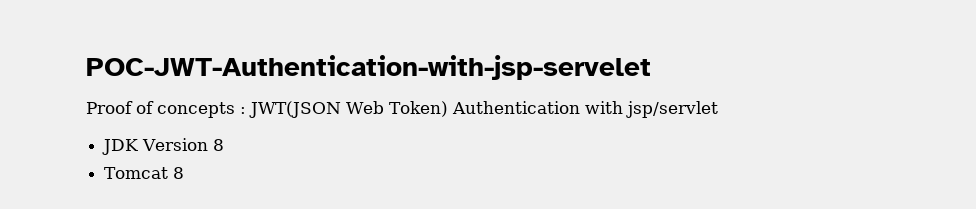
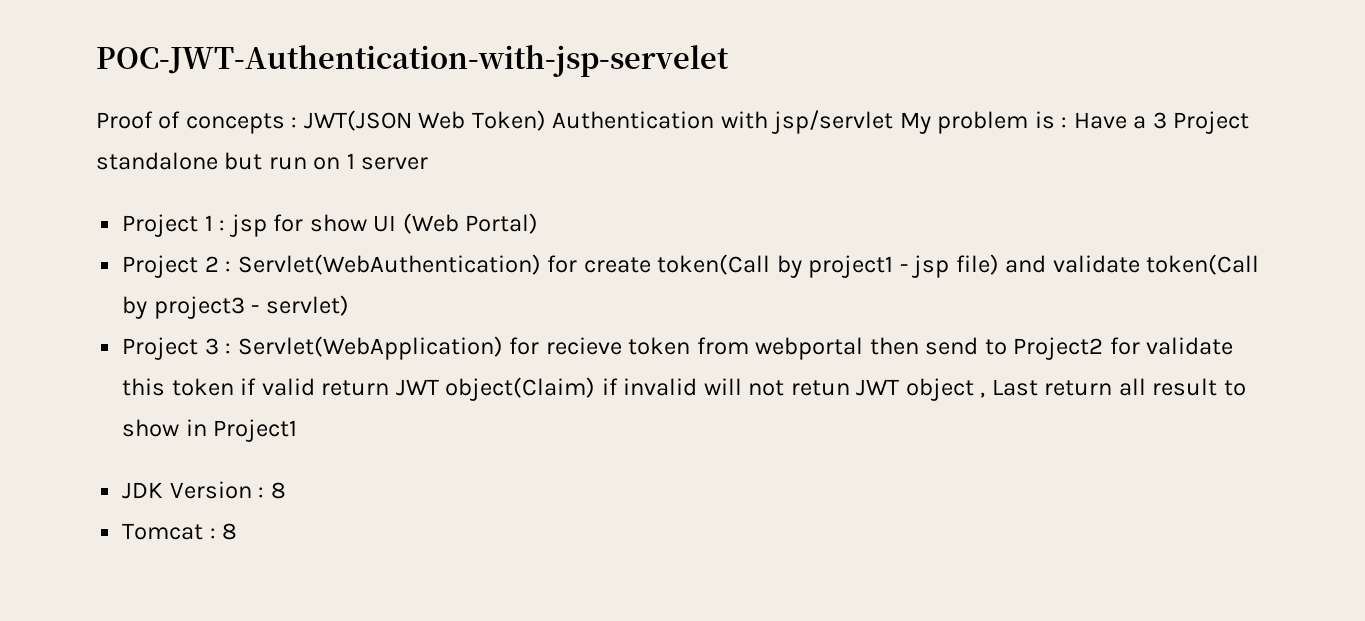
- Proof of concepts : JWT(JSON Web Token) Authentication with jsp/servlet
+ Proof of concepts : JWT(JSON Web Token) Authentication with jsp/servlet My problem is : Have a 3 Project standalone but run on 1 server
+ Project 1 : jsp for show UI (Web Portal)
+ Project 2 : Servlet(WebAuthentication) for create token(Call by project1 - jsp file) and validate token(Call by project3 - servlet)
+ Project 3 : Servlet(WebApplication) for recieve token from webportal then send to Project2 for validate this token if valid return JWT object(Claim) if invalid will not retun JWT object , Last return all result to show in Project1
- JDK Version 8
+ JDK Version : 8
- Tomcat 8
+ Tomcat : 8

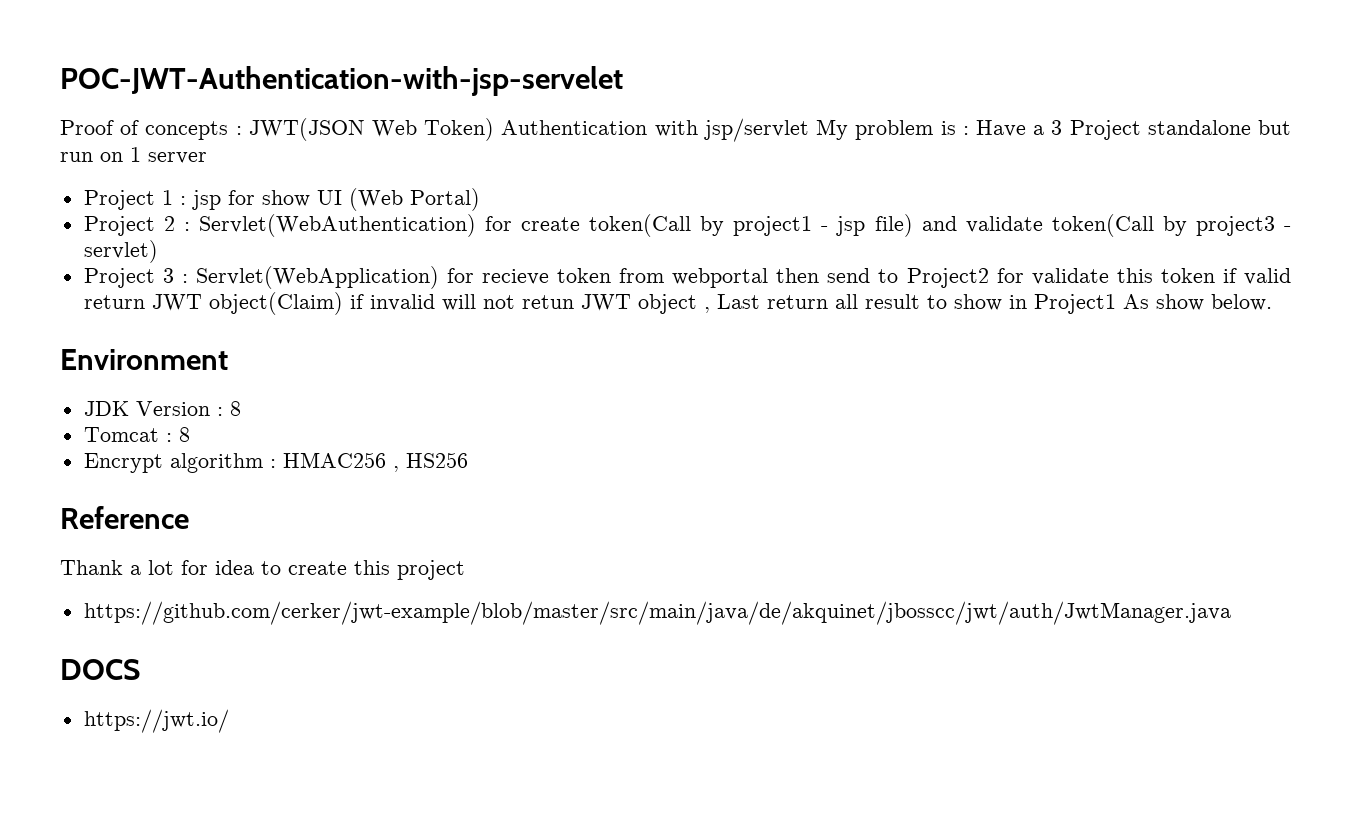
- Project 3 : Servlet(WebApplication) for recieve token from webportal then send to Project2 for validate this token if valid return JWT object(Claim) if invalid will not retun JWT object , Last return all result to show in Project1
+ Project 3 : Servlet(WebApplication) for recieve token from webportal then send to Project2 for validate this token if valid return JWT object(Claim) if invalid will not retun JWT object , Last return all result to show in Project1 As show below.
+ Environment
+ Encrypt algorithm : HMAC256 , HS256
+ Reference
+ Thank a lot for idea to create this project
+ https://github.com/cerker/jwt-example/blob/master/src/main/java/de/akquinet/jbosscc/jwt/auth/JwtManager.java
+ DOCS
+ https://jwt.io/

